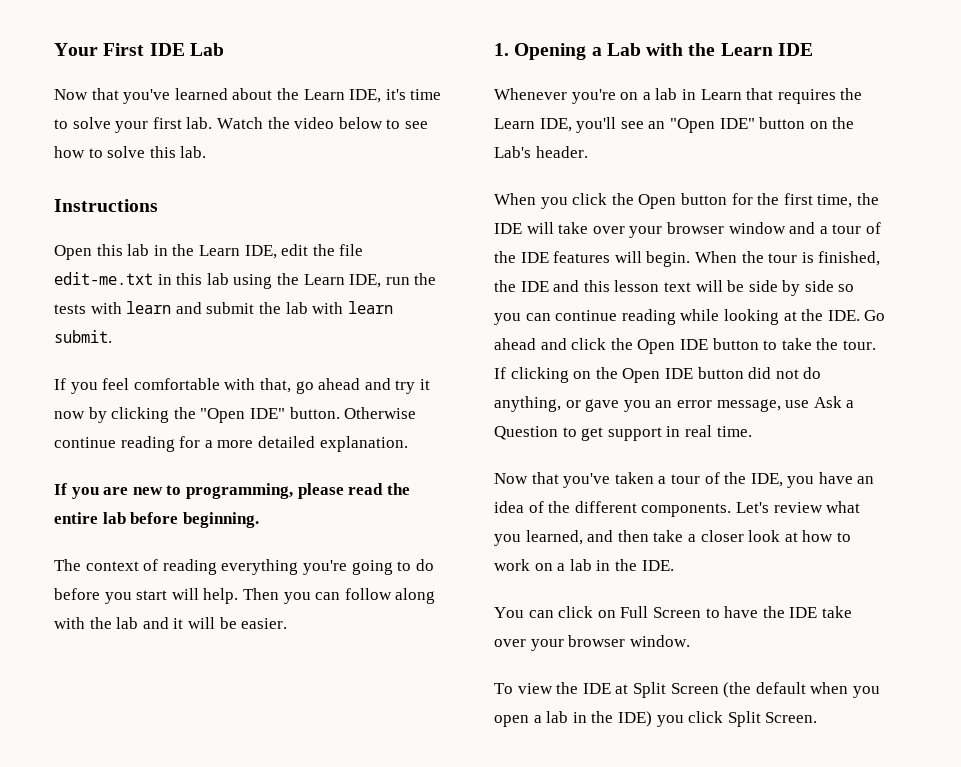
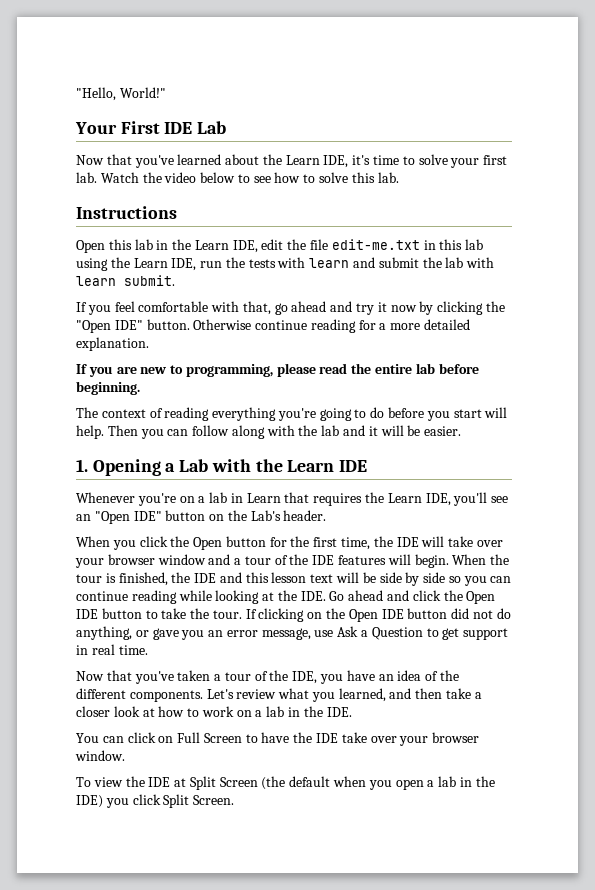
+ "Hello, World!"

